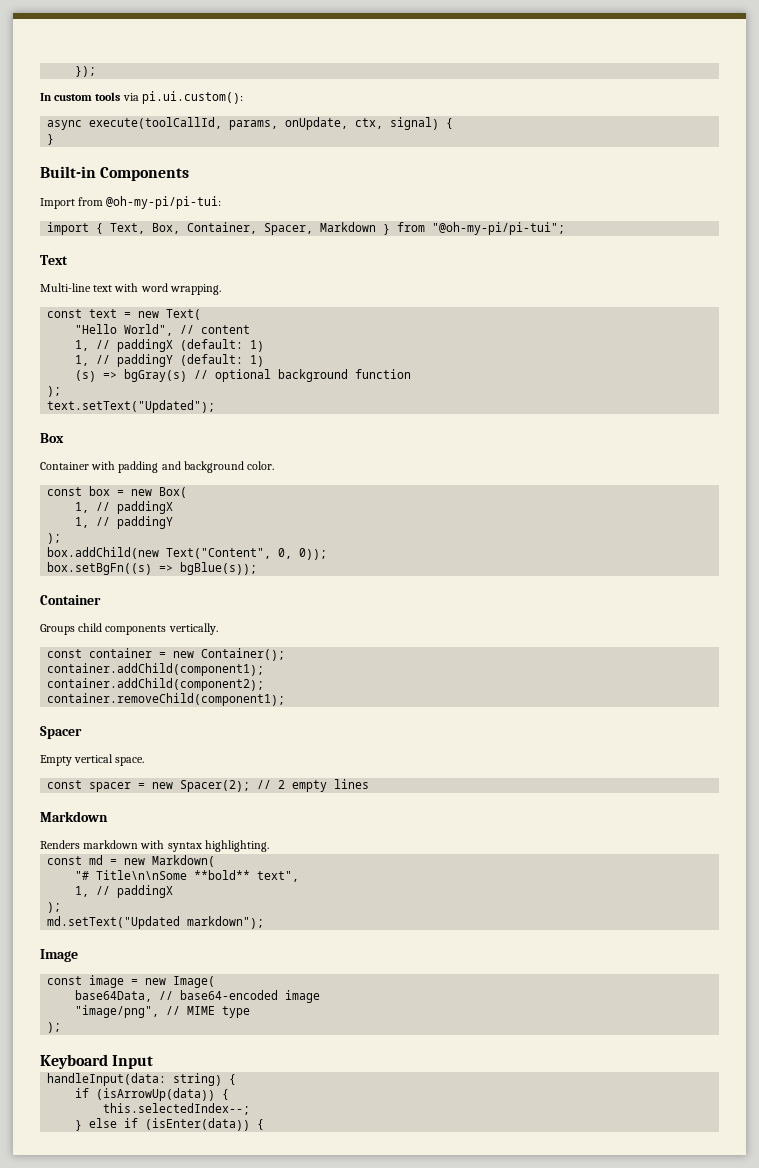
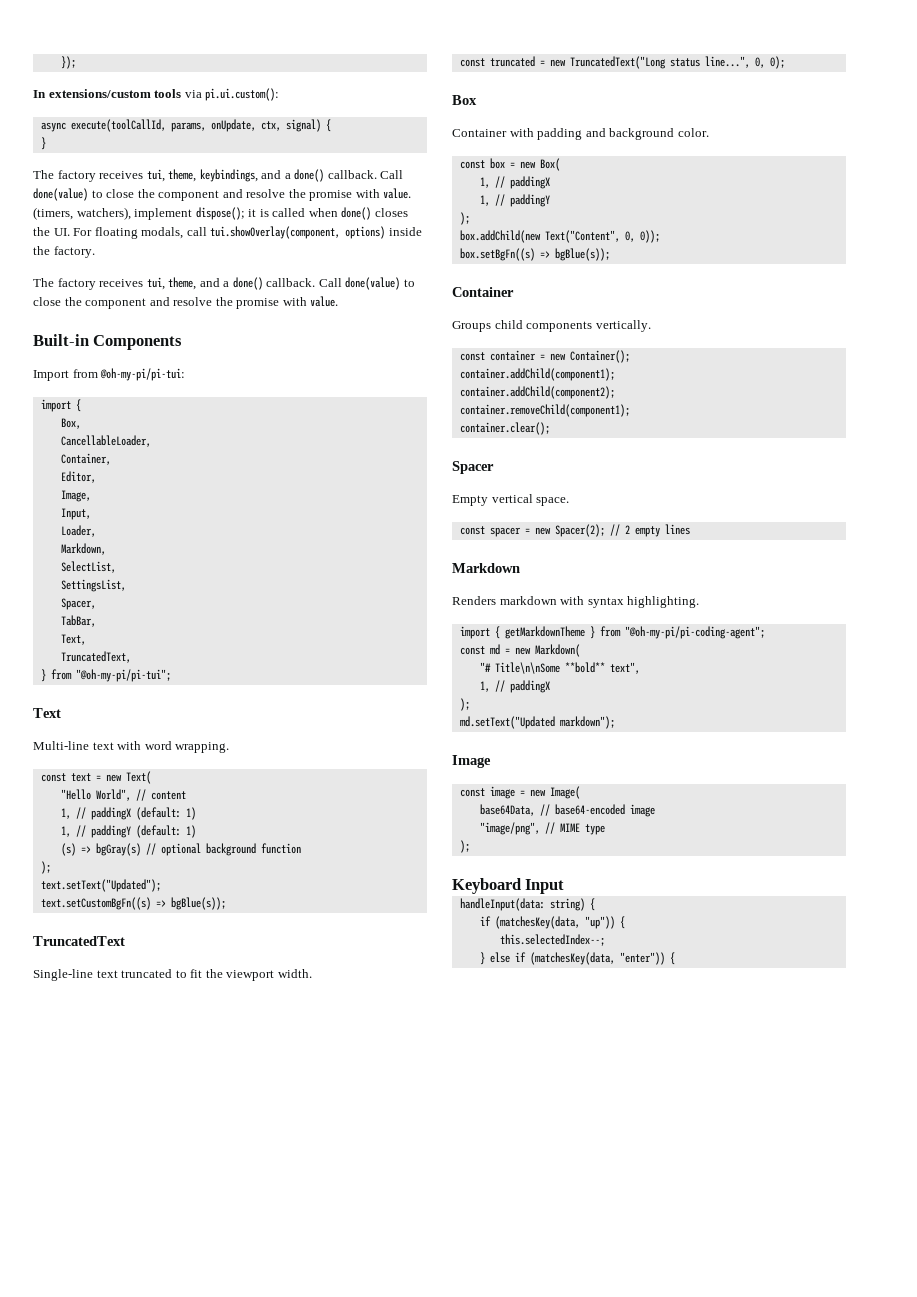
- In custom tools via pi.ui.custom():
+ In extensions/custom tools via pi.ui.custom():
+ The factory receives tui, theme, keybindings, and a done() callback. Call done(value) to close the component and resolve the promise with value. (timers, watchers), implement dispose(); it is called when done() closes the UI. For floating modals, call tui.showOverlay(component, options) inside the factory.
+ The factory receives tui, theme, and a done() callback. Call done(value) to close the component and resolve the promise with value.
  Import from @oh-my-pi/pi-tui:
- import { Text, Box, Container, Spacer, Markdown } from "@oh-my-pi/pi-tui";
+ import {
+ Box,
+ CancellableLoader,
+ Container,
+ Editor,
+ Image,
+ Input,
+ Loader,
+ Markdown,
+ SelectList,
+ SettingsList,
+ Spacer,
+ TabBar,
+ Text,
+ TruncatedText,
+ } from "@oh-my-pi/pi-tui";
+ text.setCustomBgFn((s) => bgBlue(s));
+ TruncatedText
+ Single-line text truncated to fit the viewport width.
+ const truncated = new TruncatedText("Long status line...", 0, 0);
+ container.clear();
+ import { getMarkdownTheme } from "@oh-my-pi/pi-coding-agent";
- if (isArrowUp(data)) {
+ if (matchesKey(data, "up")) {
- } else if (isEnter(data)) {
+ } else if (matchesKey(data, "enter")) {

